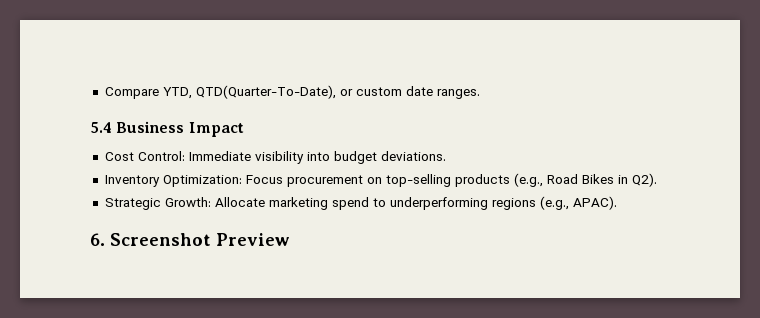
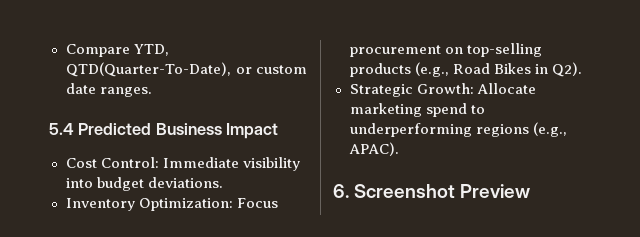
- 5.4 Business Impact
+ 5.4 Predicted Business Impact

